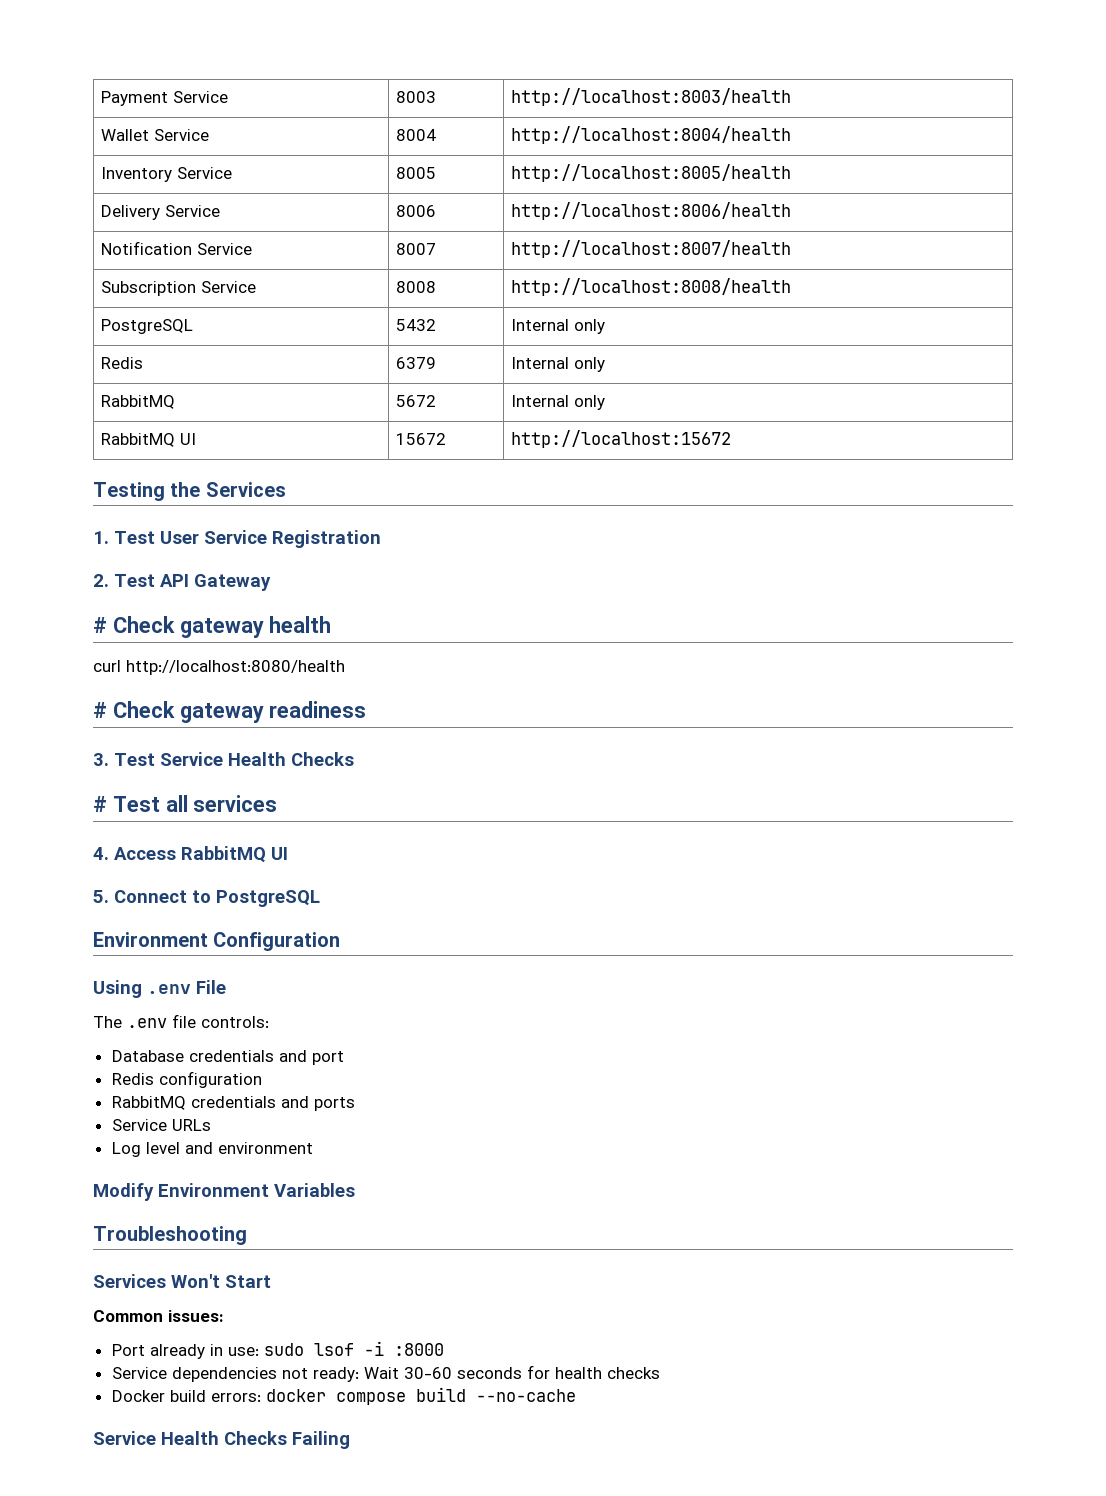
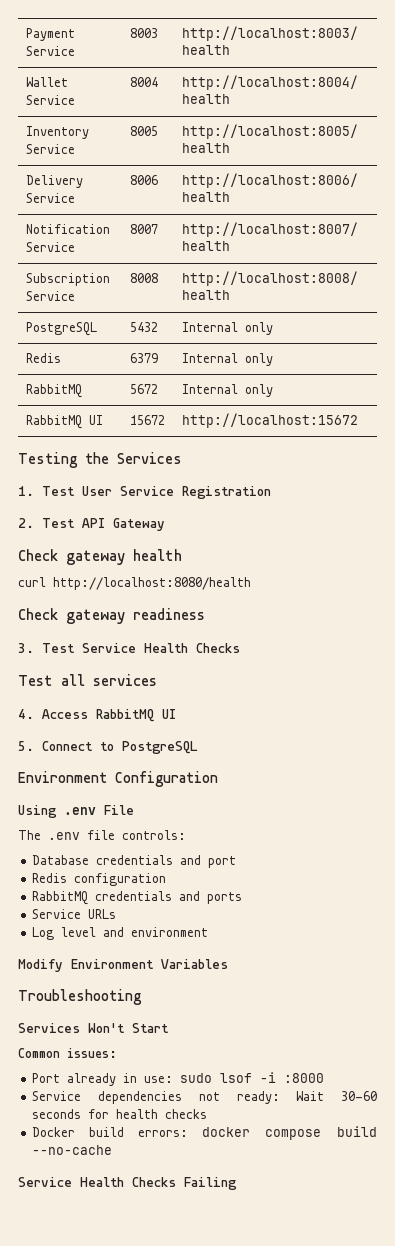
- # Check gateway health
+ Check gateway health
- # Check gateway readiness
+ Check gateway readiness
- # Test all services
+ Test all services

